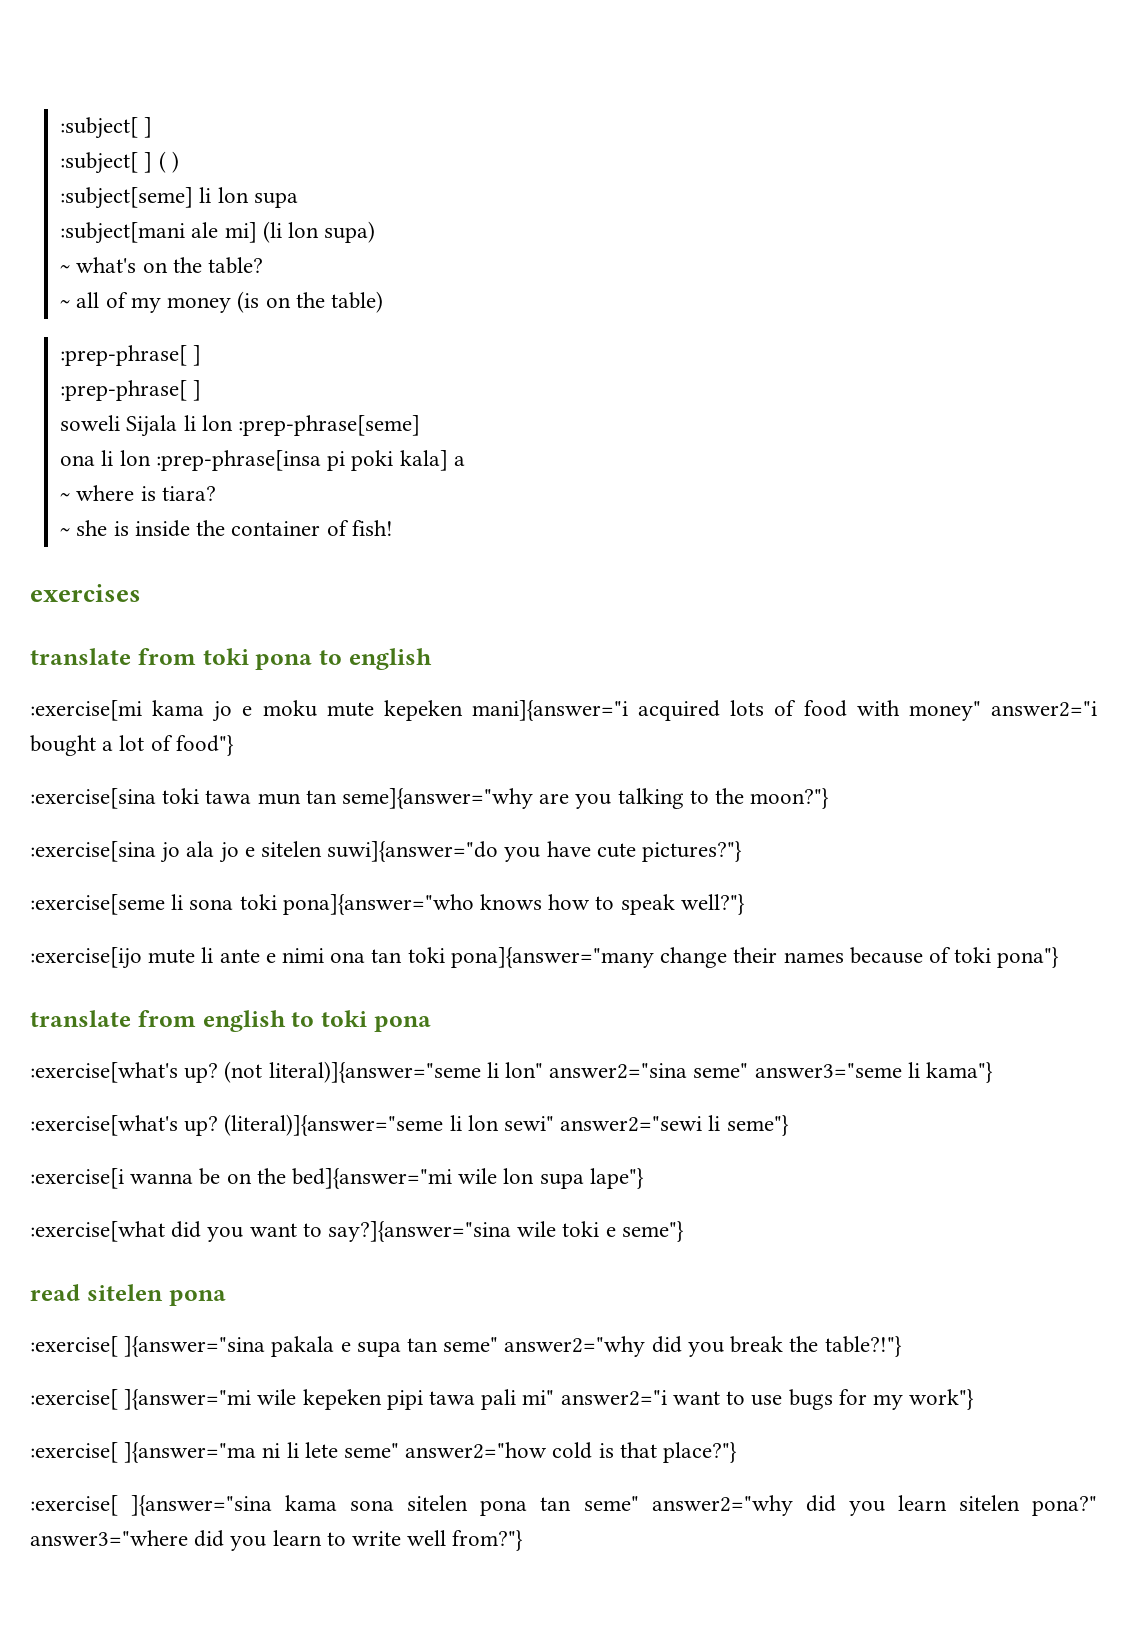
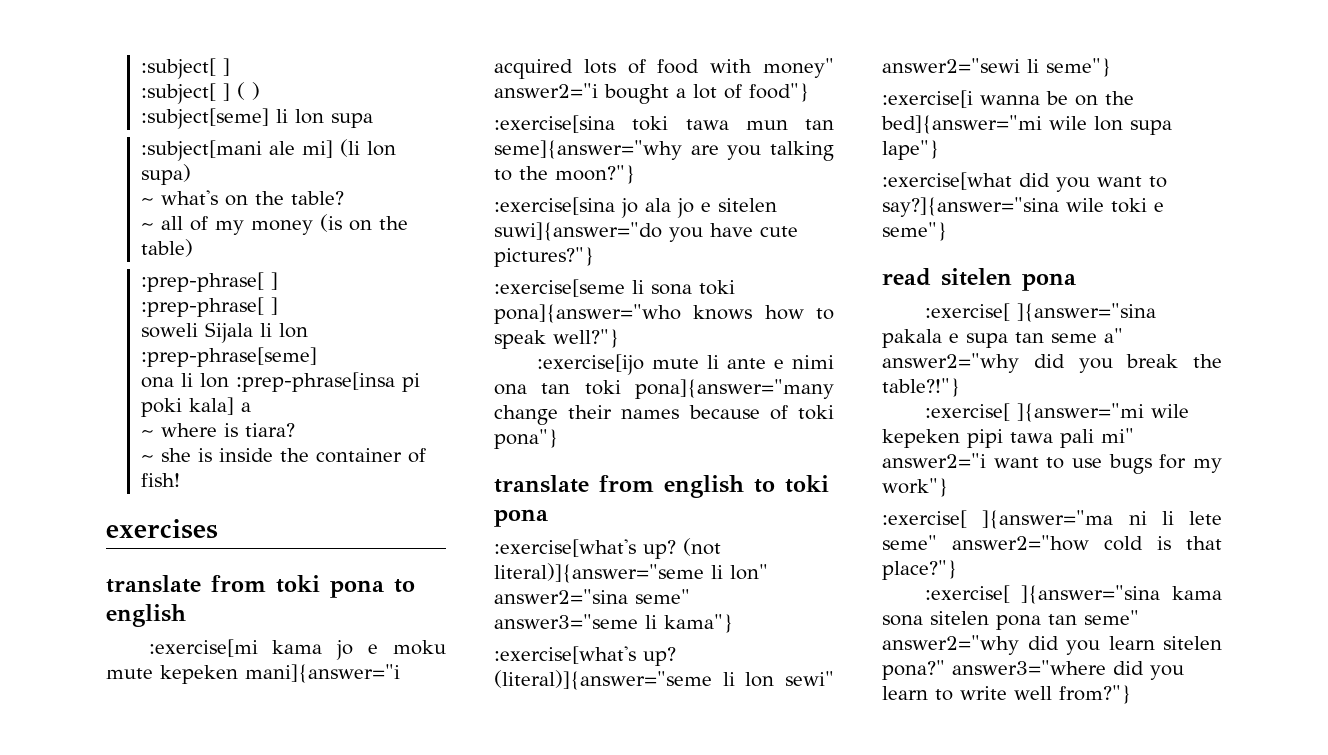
- :exercise[ ]{answer="sina pakala e supa tan seme" answer2="why did you break the table?!"}
+ :exercise[ ]{answer="sina pakala e supa tan seme a" answer2="why did you break the table?!"}

